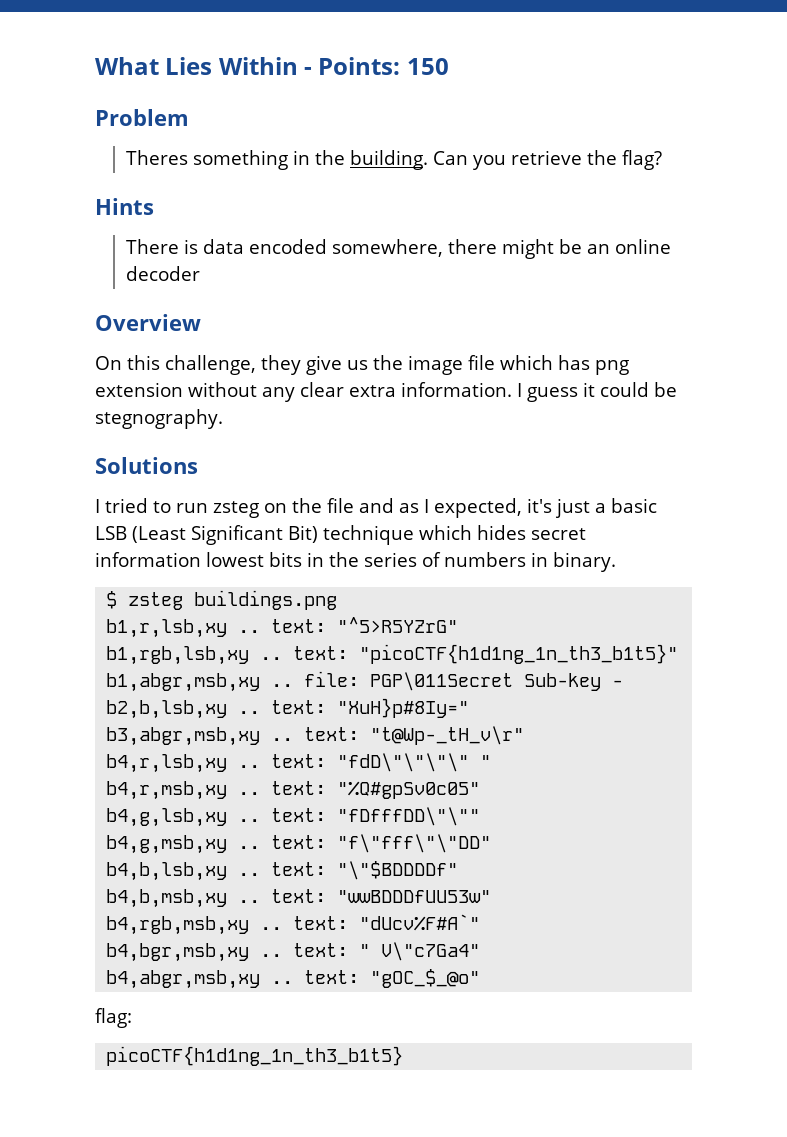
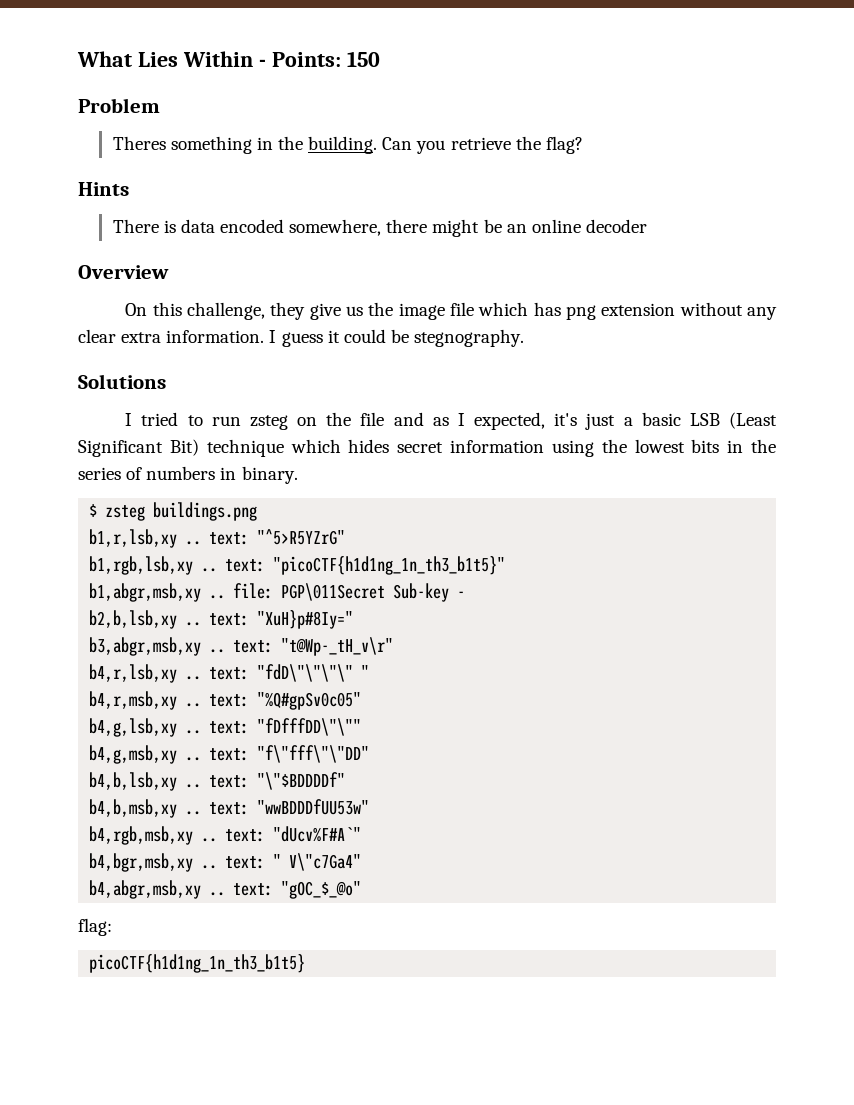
- I tried to run zsteg on the file and as I expected, it's just a basic LSB (Least Significant Bit) technique which hides secret information lowest bits in the series of numbers in binary.
+ I tried to run zsteg on the file and as I expected, it's just a basic LSB (Least Significant Bit) technique which hides secret information using the lowest bits in the series of numbers in binary.

